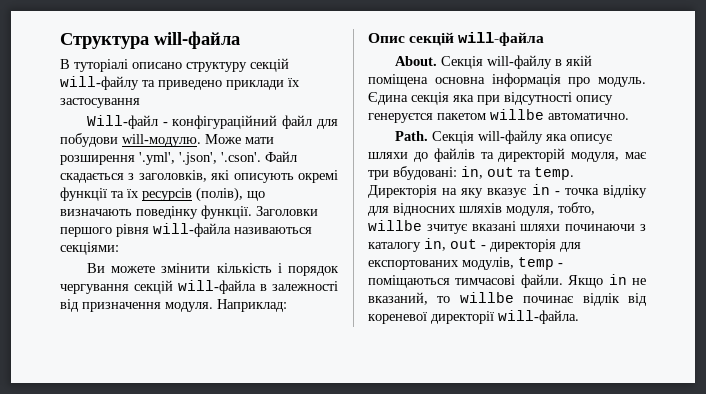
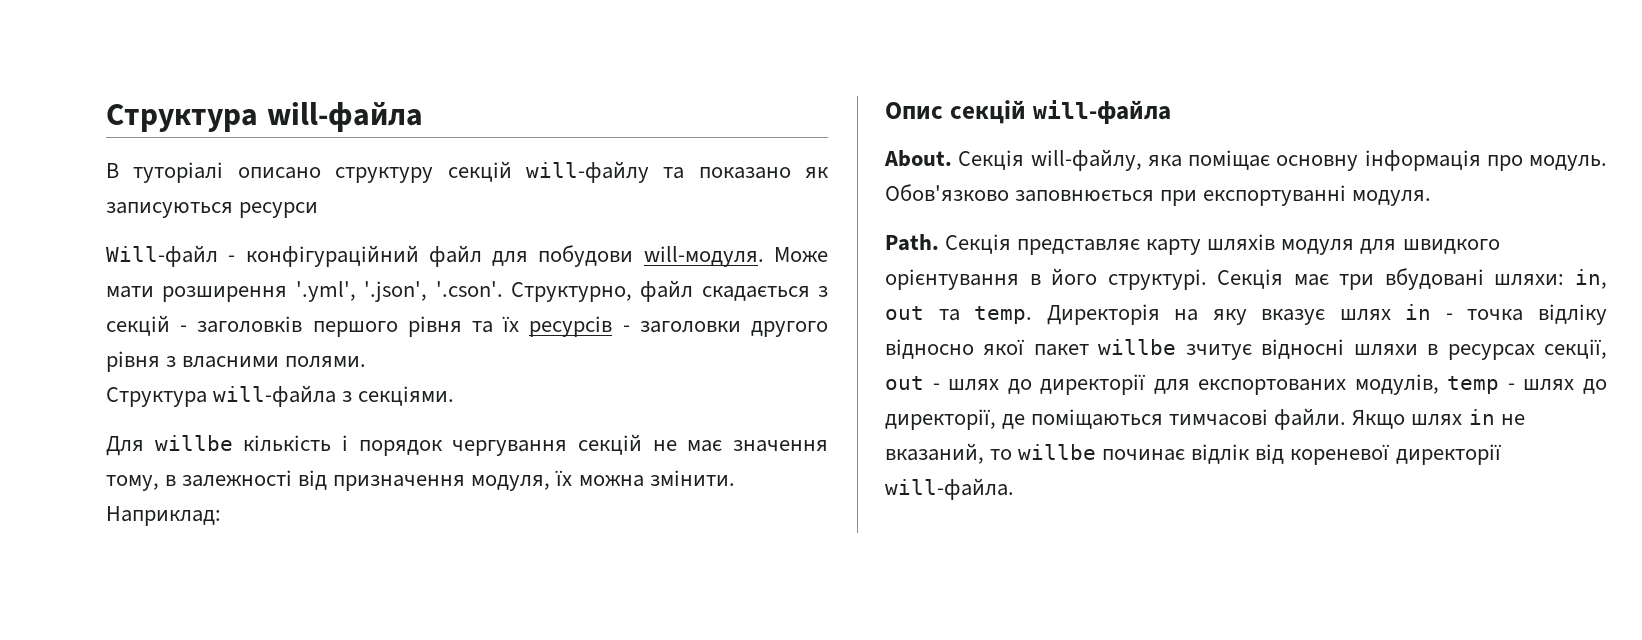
- В туторіалі описано структуру секцій will-файлу та приведено приклади їх застосування
+ В туторіалі описано структуру секцій will-файлу та показано як записуються ресурси
- Will-файл - конфігураційний файл для побудови will-модулю.
+ Will-файл - конфігураційний файл для побудови will-модуля.
- Може мати розширення '.yml', '.json', '.cson'. Файл скадається з заголовків, які описують окремі функції та їх ресурсів (полів), що визначають поведінку функції. Заголовки першого рівня will-файла називаються секціями:
- Ви можете змінити кількість і порядок чергування секцій will-файла в залежності від призначення модуля.
+ Може мати розширення '.yml', '.json', '.cson'. Структурно, файл скадається з секцій - заголовків першого рівня та їх ресурсів - заголовки другого рівня з власними полями.
+ Структура will-файла з секціями.
+ Для willbe кількість і порядок чергування секцій не має значення тому, в залежності від призначення модуля, їх можна змінити.
- Секція will-файлу в якій поміщена основна інформація про модуль. Єдина секція яка при відсутності опису генеруєтся пакетом willbe автоматично.
- Path. Секція will-файлу яка описує шляхи до файлів та директорій модуля, має три вбудовані: in, out та temp.
+ Секція will-файлу, яка поміщає основну інформація про модуль. Обов'язково заповнюється при експортуванні модуля.
+ Path. Секція представляє карту шляхів модуля для швидкого орієнтування в його структурі. Секція має три вбудовані шляхи: in, out та temp.
- Директорія на яку вказує in - точка відліку для відносних шляхів модуля, тобто, willbe зчитує вказані шляхи починаючи з каталогу in, out - директорія для експортованих модулів, temp - поміщаються тимчасові файли.
+ Директорія на яку вказує шлях in - точка відліку відносно якої пакет willbe зчитує відносні шляхи в ресурсах секції, out - шлях до директорії для експортованих модулів, temp - шлях до директорії, де поміщаються тимчасові файли.
- Якщо in не вказаний, то willbe починає відлік від кореневої директорії will-файла.
+ Якщо шлях in не вказаний, то willbe починає відлік від кореневої директорії will-файла.

